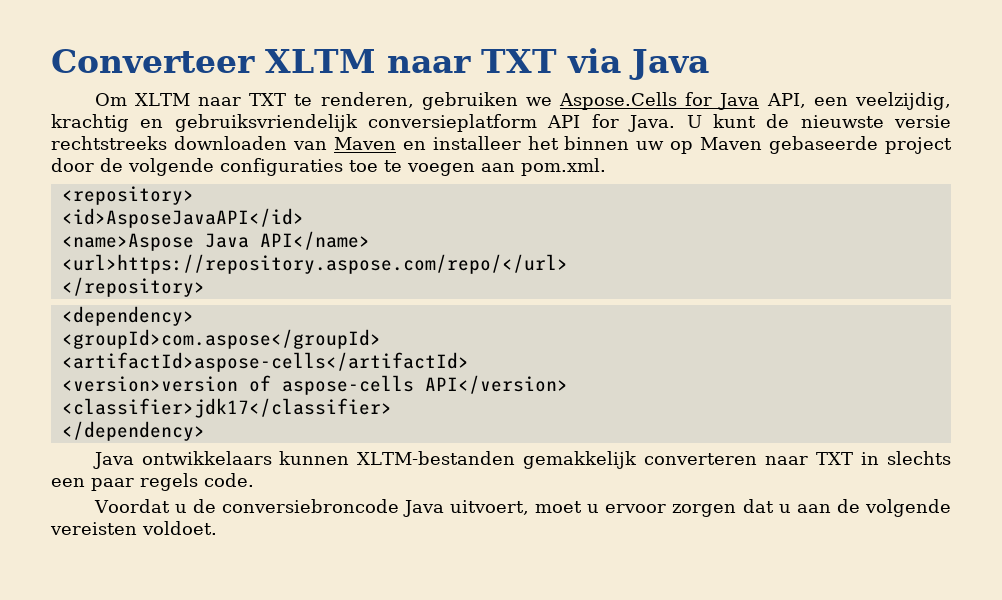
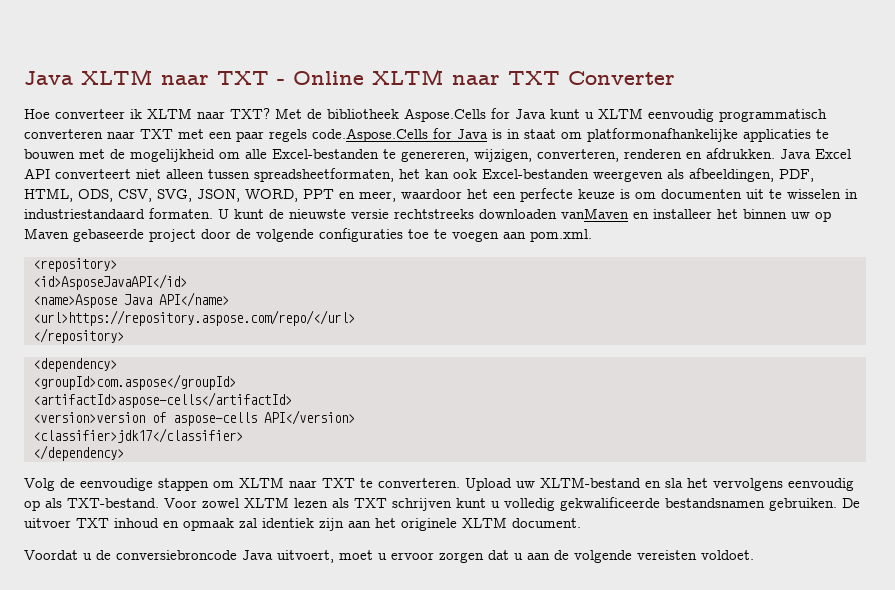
- Converteer XLTM naar TXT via Java
- Om XLTM naar TXT te renderen, gebruiken we Aspose.Cells for Java API, een veelzijdig, krachtig en gebruiksvriendelijk conversieplatform API for Java.
+ Java XLTM naar TXT - Online XLTM naar TXT Converter
+ Hoe converteer ik XLTM naar TXT? Met de bibliotheek Aspose.Cells for Java kunt u XLTM eenvoudig programmatisch converteren naar TXT met een paar regels code.Aspose.Cells for Java is in staat om platformonafhankelijke applicaties te bouwen met de mogelijkheid om alle Excel-bestanden te genereren, wijzigen, converteren, renderen en afdrukken. Java Excel API converteert niet alleen tussen spreadsheetformaten, het kan ook Excel-bestanden weergeven als afbeeldingen, PDF, HTML, ODS, CSV, SVG, JSON, WORD, PPT en meer, waardoor het een perfecte keuze is om documenten uit te wisselen in industriestandaard formaten.
- U kunt de nieuwste versie rechtstreeks downloaden van Maven en installeer het binnen uw op Maven gebaseerde project door de volgende configuraties toe te voegen aan pom.xml.
+ U kunt de nieuwste versie rechtstreeks downloaden vanMaven en installeer het binnen uw op Maven gebaseerde project door de volgende configuraties toe te voegen aan pom.xml.
- Java ontwikkelaars kunnen XLTM-bestanden gemakkelijk converteren naar TXT in slechts een paar regels code.
+ Volg de eenvoudige stappen om XLTM naar TXT te converteren. Upload uw XLTM-bestand en sla het vervolgens eenvoudig op als TXT-bestand. Voor zowel XLTM lezen als TXT schrijven kunt u volledig gekwalificeerde bestandsnamen gebruiken. De uitvoer TXT inhoud en opmaak zal identiek zijn aan het originele XLTM document.

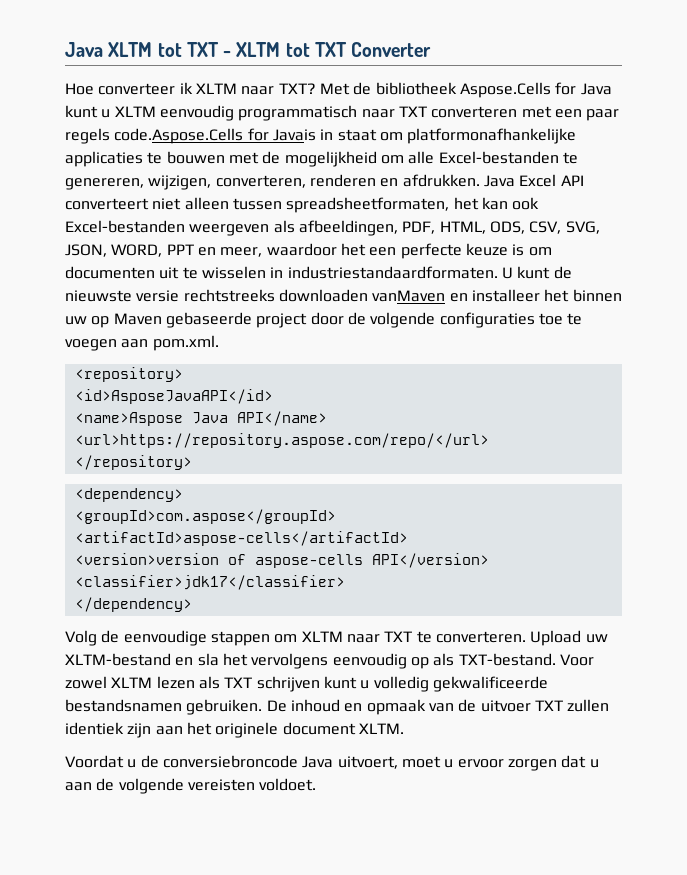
- Java XLTM naar TXT - Online XLTM naar TXT Converter
+ Java XLTM tot TXT - XLTM tot TXT Converter
- Met de bibliotheek Aspose.Cells for Java kunt u XLTM eenvoudig programmatisch converteren naar TXT met een paar regels code.Aspose.Cells for Java is in staat om platformonafhankelijke applicaties te bouwen met de mogelijkheid om alle Excel-bestanden te genereren, wijzigen, converteren, renderen en afdrukken.
+ Met de bibliotheek Aspose.Cells for Java kunt u XLTM eenvoudig programmatisch naar TXT converteren met een paar regels code.Aspose.Cells for Javais in staat om platformonafhankelijke applicaties te bouwen met de mogelijkheid om alle Excel-bestanden te genereren, wijzigen, converteren, renderen en afdrukken.
- Java Excel API converteert niet alleen tussen spreadsheetformaten, het kan ook Excel-bestanden weergeven als afbeeldingen, PDF, HTML, ODS, CSV, SVG, JSON, WORD, PPT en meer, waardoor het een perfecte keuze is om documenten uit te wisselen in industriestandaard formaten.
+ Java Excel API converteert niet alleen tussen spreadsheetformaten, het kan ook Excel-bestanden weergeven als afbeeldingen, PDF, HTML, ODS, CSV, SVG, JSON, WORD, PPT en meer, waardoor het een perfecte keuze is om documenten uit te wisselen in industriestandaardformaten.
- De uitvoer TXT inhoud en opmaak zal identiek zijn aan het originele XLTM document.
+ De inhoud en opmaak van de uitvoer TXT zullen identiek zijn aan het originele document XLTM.

